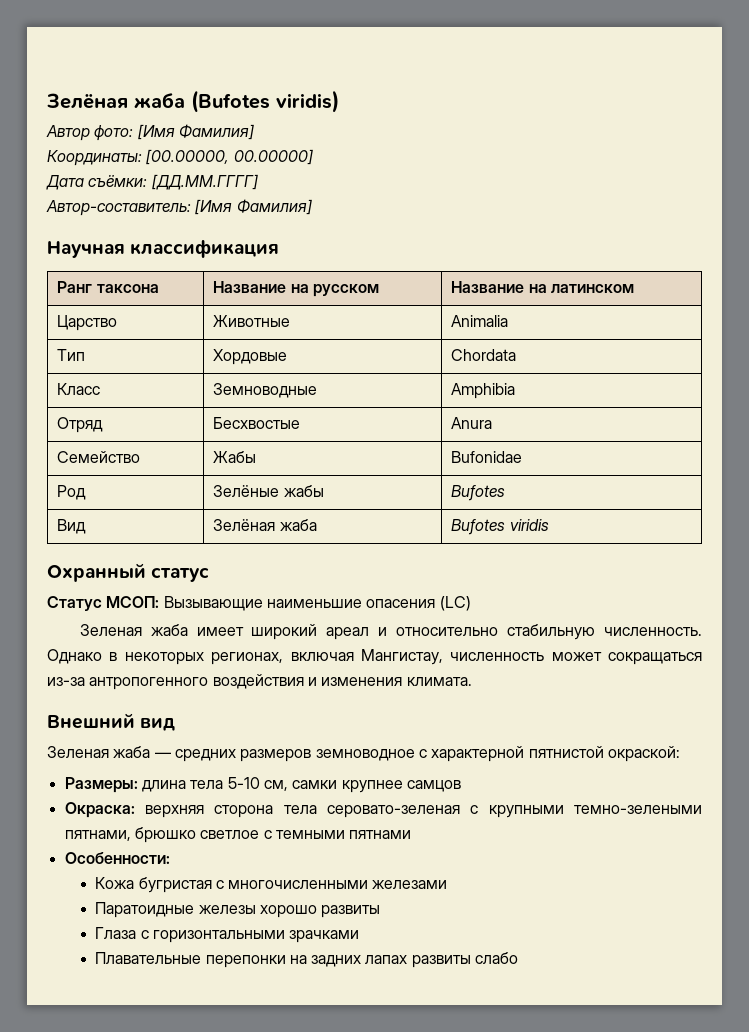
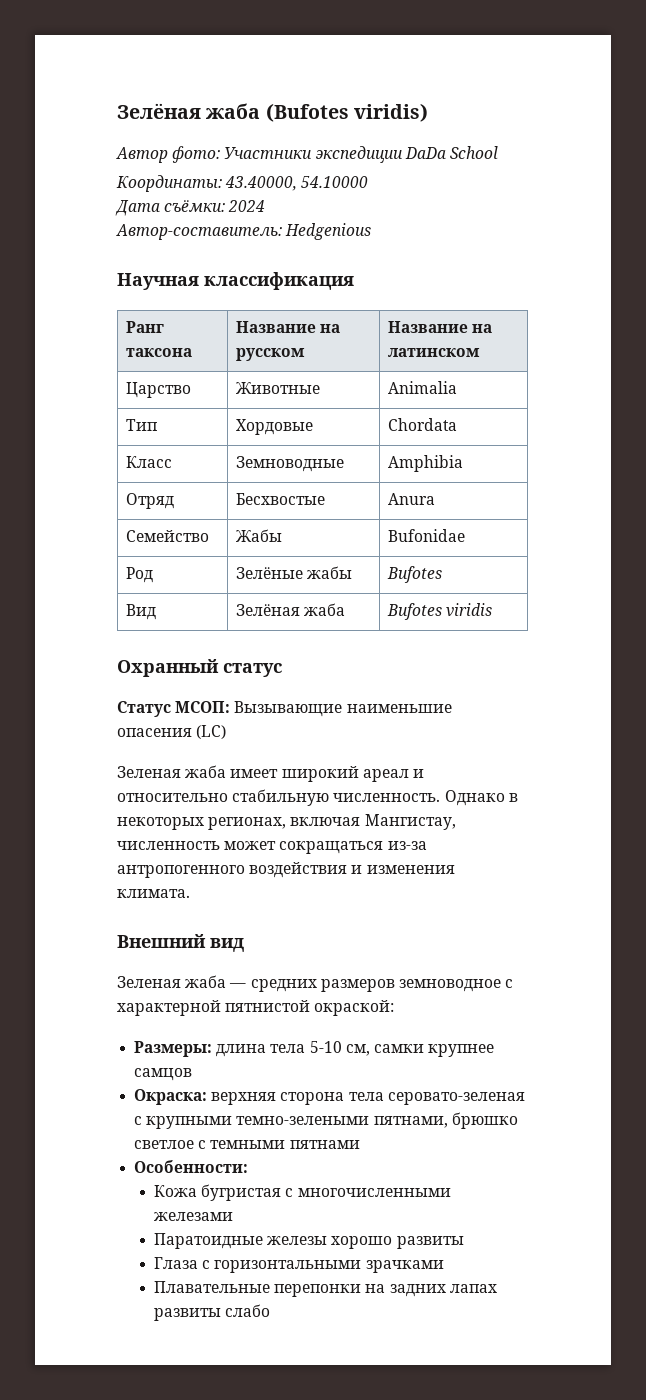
- Автор фото: [Имя Фамилия]
+ Автор фото: Участники экспедиции DaDa School
- Координаты: [00.00000, 00.00000]
+ Координаты: 43.40000, 54.10000
- Дата съёмки: [ДД.ММ.ГГГГ]
+ Дата съёмки: 2024
- Автор-составитель: [Имя Фамилия]
+ Автор-составитель: Hedgenious

